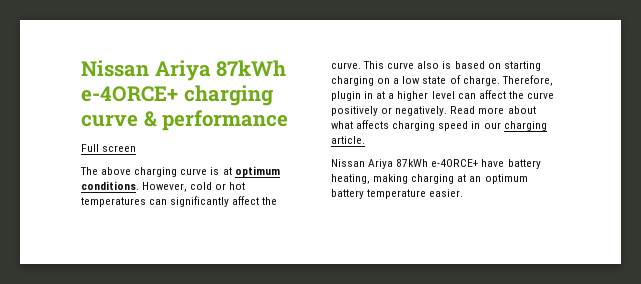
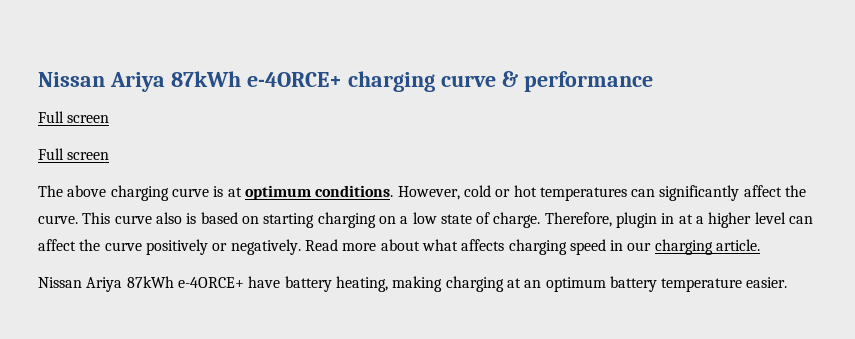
  Nissan Ariya 87kWh e-4ORCE+ charging curve & performance
+ Full screen

